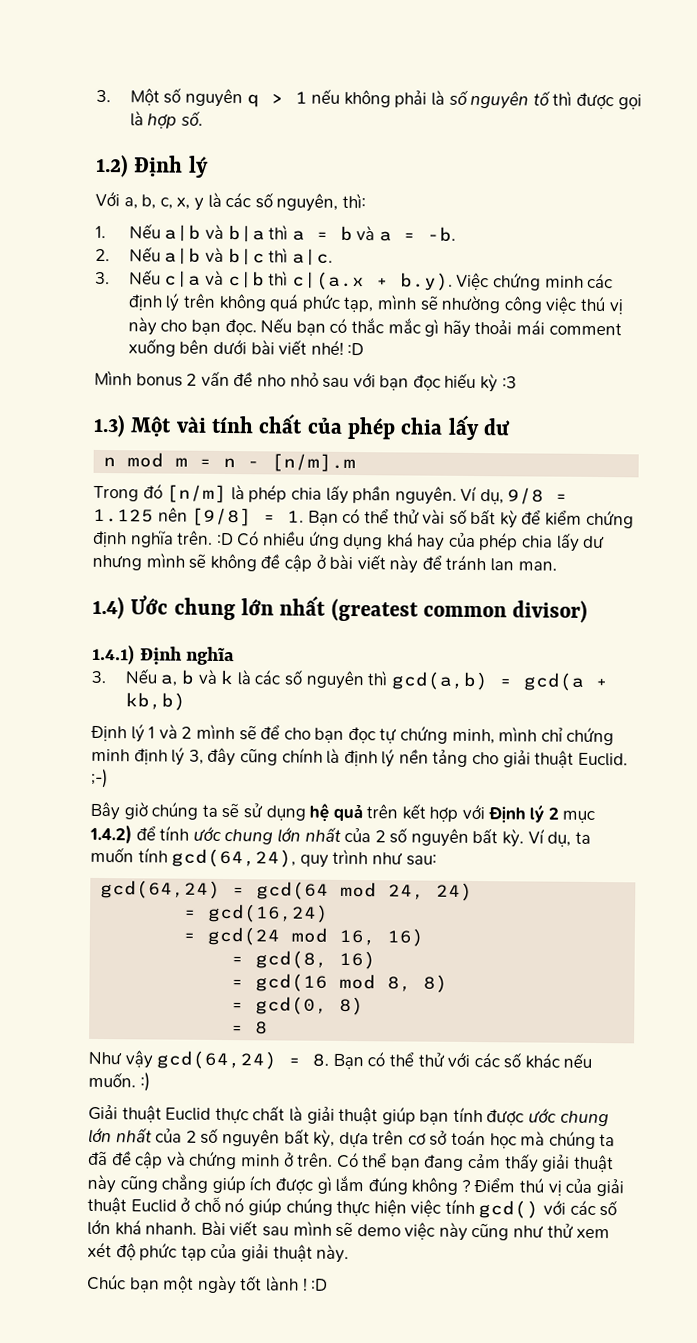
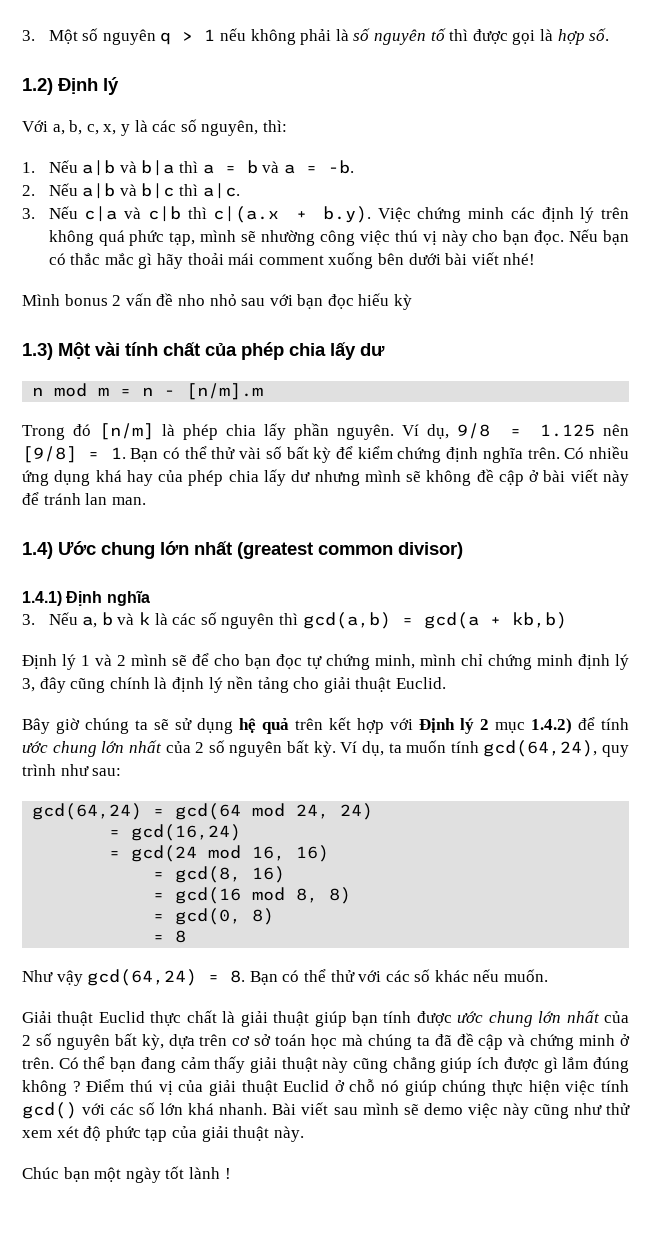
- Nếu bạn có thắc mắc gì hãy thoải mái comment xuống bên dưới bài viết nhé! :D
+ Nếu bạn có thắc mắc gì hãy thoải mái comment xuống bên dưới bài viết nhé!
- Mình bonus 2 vấn đề nho nhỏ sau với bạn đọc hiếu kỳ :3
+ Mình bonus 2 vấn đề nho nhỏ sau với bạn đọc hiếu kỳ
- Ví dụ, 9/8 = 1.125 nên [9/8] = 1. Bạn có thể thử vài số bất kỳ để kiểm chứng định nghĩa trên. :D Có nhiều ứng dụng khá hay của phép chia lấy dư nhưng mình sẽ không đề cập ở bài viết này để tránh lan man.
+ Ví dụ, 9/8 = 1.125 nên [9/8] = 1. Bạn có thể thử vài số bất kỳ để kiểm chứng định nghĩa trên. Có nhiều ứng dụng khá hay của phép chia lấy dư nhưng mình sẽ không đề cập ở bài viết này để tránh lan man.
- Định lý 1 và 2 mình sẽ để cho bạn đọc tự chứng minh, mình chỉ chứng minh định lý 3, đây cũng chính là định lý nền tảng cho giải thuật Euclid. ;-)
+ Định lý 1 và 2 mình sẽ để cho bạn đọc tự chứng minh, mình chỉ chứng minh định lý 3, đây cũng chính là định lý nền tảng cho giải thuật Euclid.
- Như vậy gcd(64,24) = 8. Bạn có thể thử với các số khác nếu muốn. :)
+ Như vậy gcd(64,24) = 8. Bạn có thể thử với các số khác nếu muốn.
- Chúc bạn một ngày tốt lành ! :D
+ Chúc bạn một ngày tốt lành !

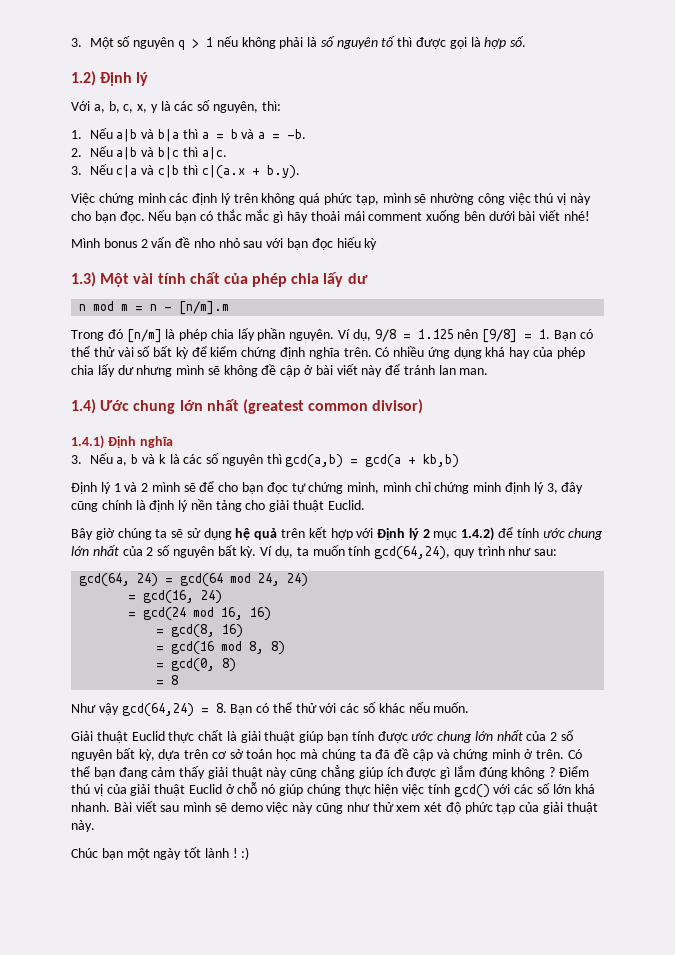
- 3. Nếu c|a và c|b thì c|(a.x + b.y). Việc chứng minh các định lý trên không quá phức tạp, mình sẽ nhường công việc thú vị này cho bạn đọc.
+ 3. Nếu c|a và c|b thì c|(a.x + b.y).
+ Việc chứng minh các định lý trên không quá phức tạp, mình sẽ nhường công việc thú vị này cho bạn đọc.
- gcd(64,24) = gcd(64 mod 24, 24)
+ gcd(64, 24) = gcd(64 mod 24, 24)
- = gcd(16,24)
+ = gcd(16, 24)
- Chúc bạn một ngày tốt lành !
+ Chúc bạn một ngày tốt lành ! :)

